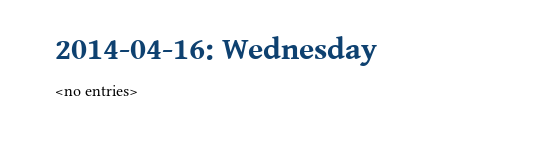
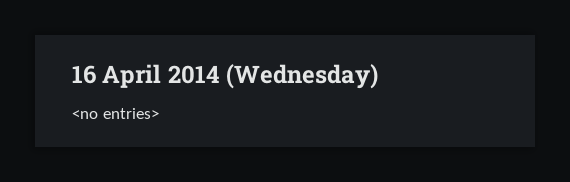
- 2014-04-16: Wednesday
+ 16 April 2014 (Wednesday)

